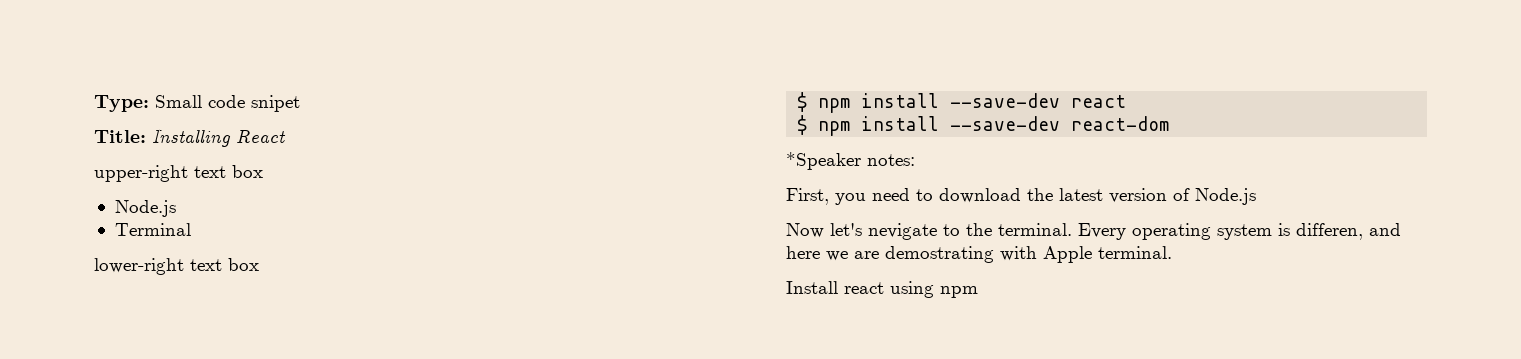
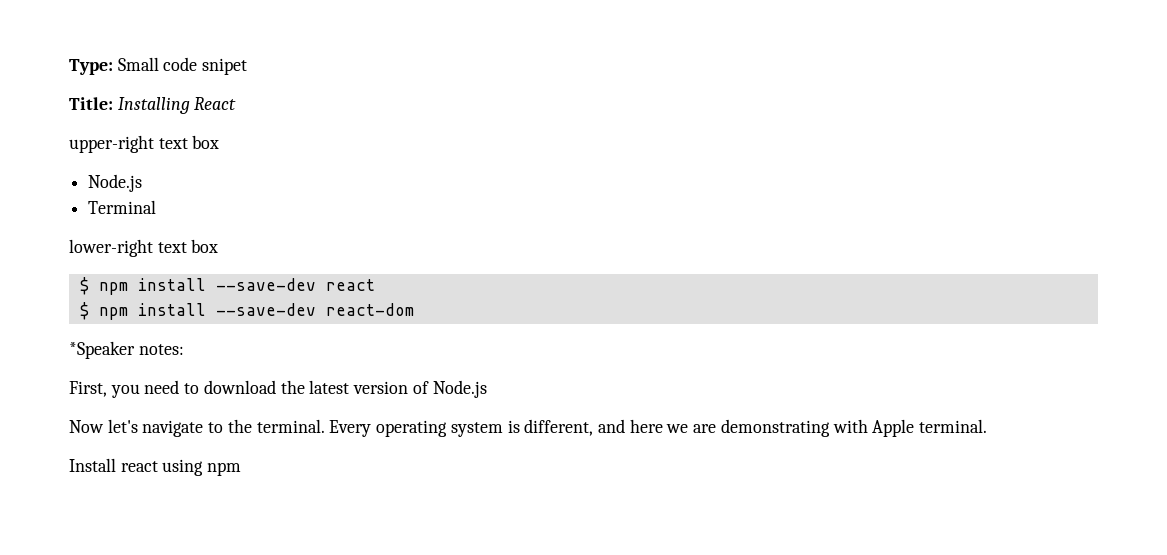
- Now let's nevigate to the terminal.
+ Now let's navigate to the terminal.
- Every operating system is differen, and here we are demostrating with Apple terminal.
+ Every operating system is different, and here we are demonstrating with Apple terminal.

